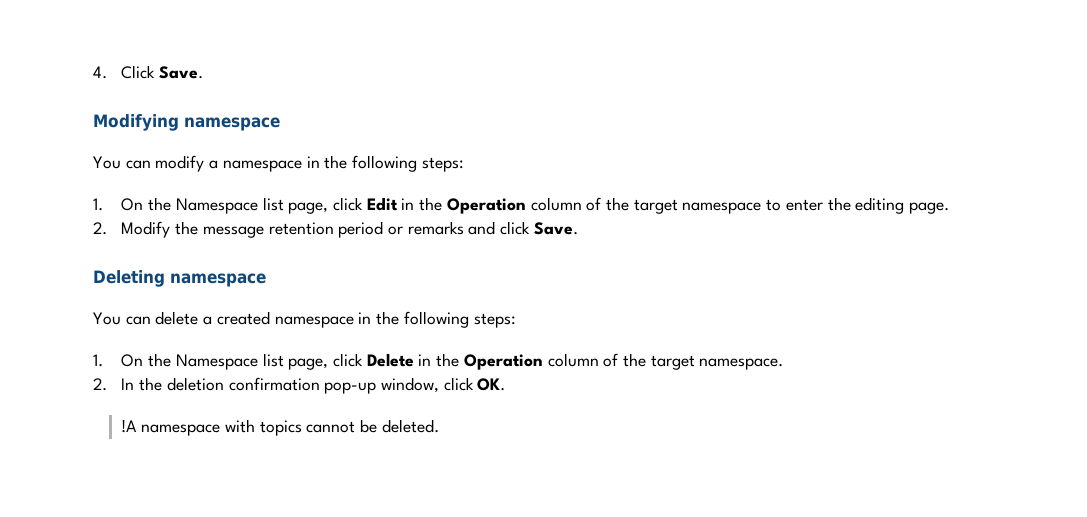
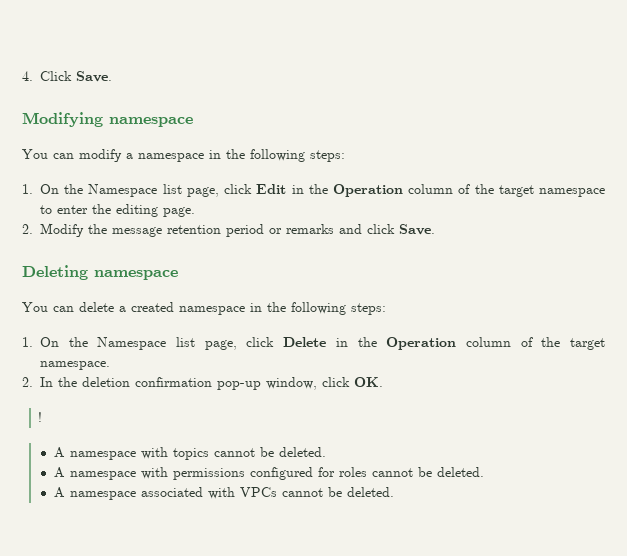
- !A namespace with topics cannot be deleted.
+ !
+ A namespace with topics cannot be deleted.
+ A namespace with permissions configured for roles cannot be deleted.
+ A namespace associated with VPCs cannot be deleted.

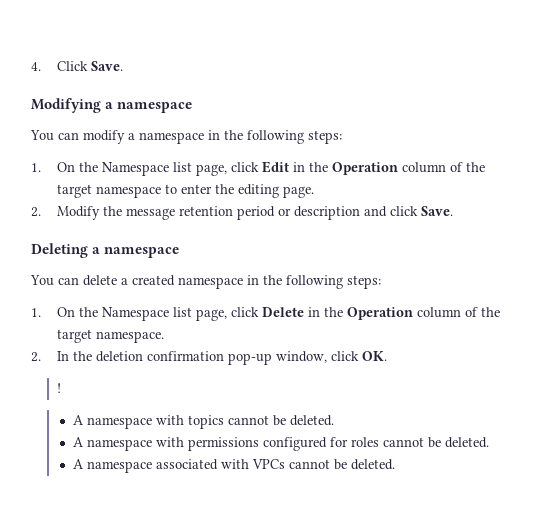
- Modifying namespace
+ Modifying a namespace
- 2. Modify the message retention period or remarks and click Save.
+ 2. Modify the message retention period or description and click Save.
- Deleting namespace
+ Deleting a namespace

